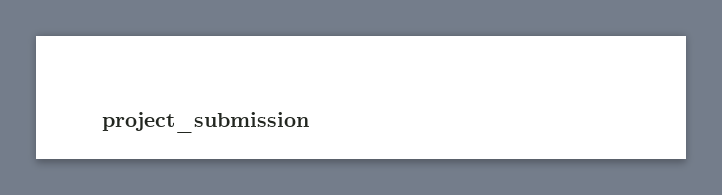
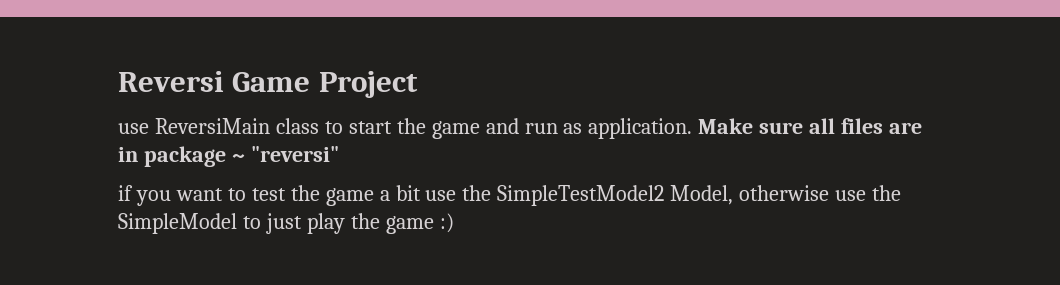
- project_submission
+ Reversi Game Project
+ use ReversiMain class to start the game and run as application. Make sure all files are in package ~ "reversi"
+ if you want to test the game a bit use the SimpleTestModel2 Model, otherwise use the SimpleModel to just play the game :)

